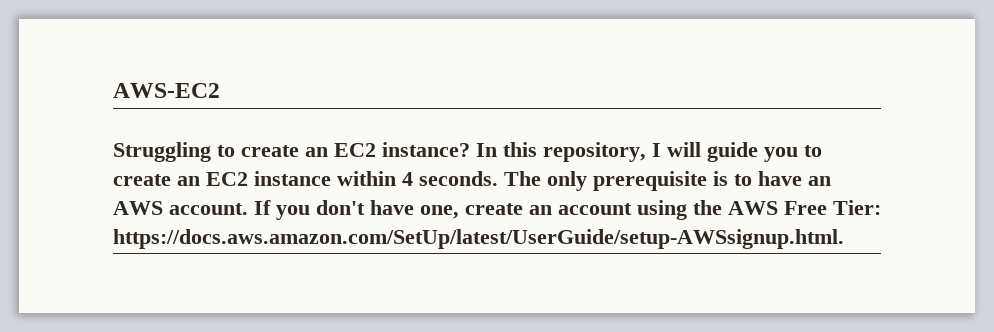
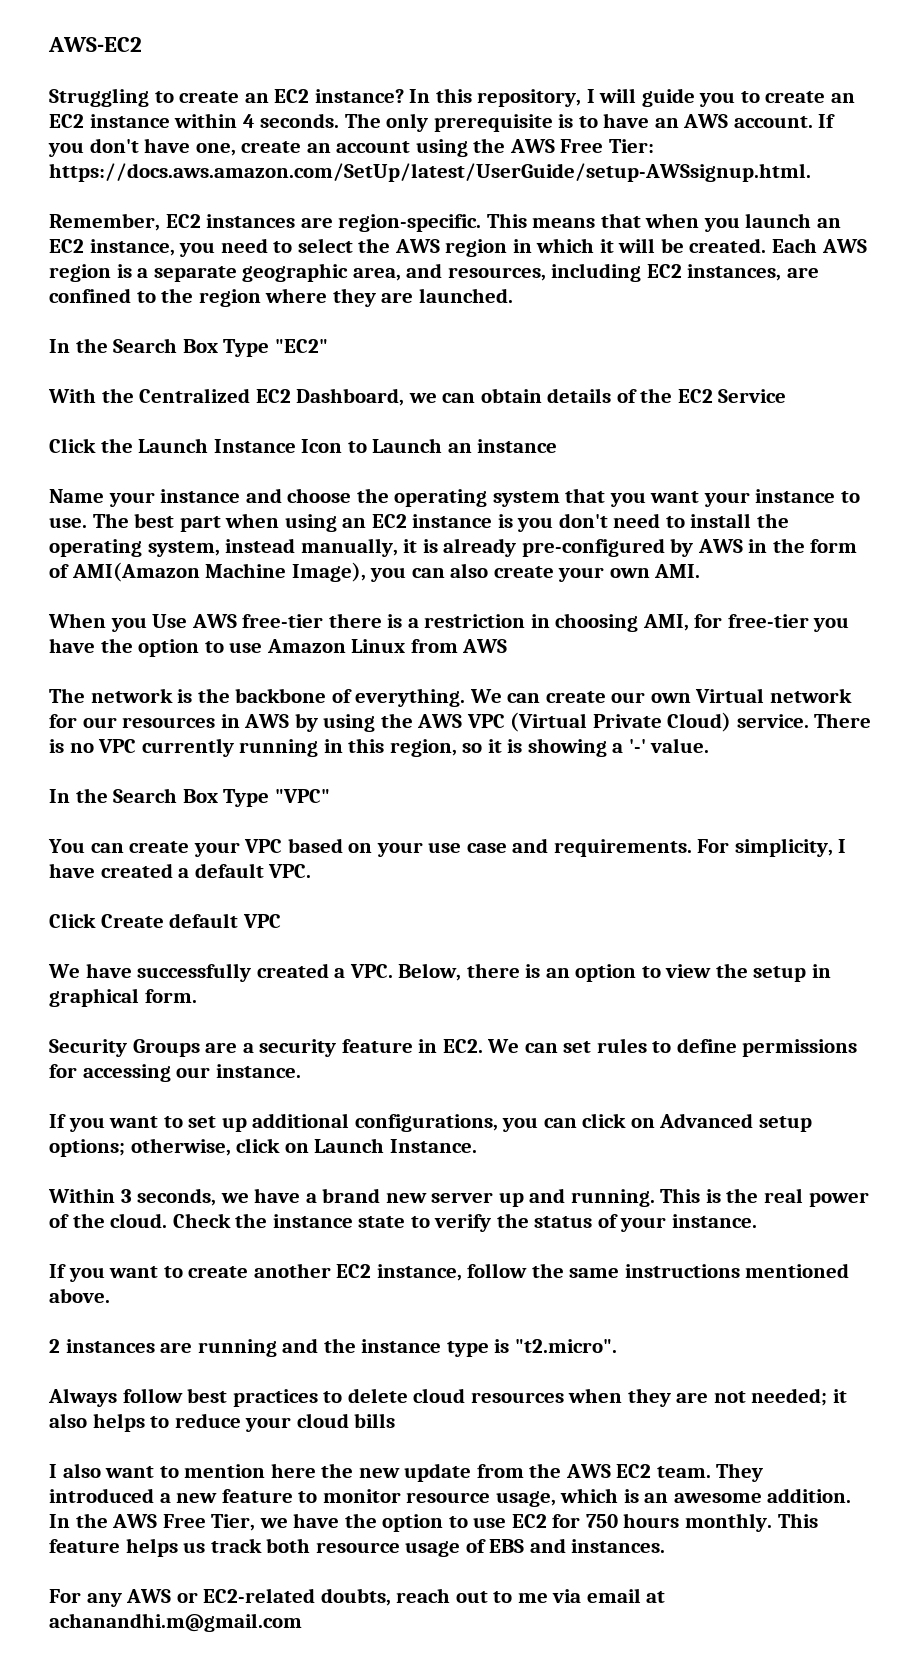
+ Remember, EC2 instances are region-specific. This means that when you launch an EC2 instance, you need to select the AWS region in which it will be created. Each AWS region is a separate geographic area, and resources, including EC2 instances, are confined to the region where they are launched.
+ In the Search Box Type "EC2"
+ With the Centralized EC2 Dashboard, we can obtain details of the EC2 Service
+ Click the Launch Instance Icon to Launch an instance
+ Name your instance and choose the operating system that you want your instance to use. The best part when using an EC2 instance is you don't need to install the operating system, instead manually, it is already pre-configured by AWS in the form of AMI(Amazon Machine Image), you can also create your own AMI.
+ When you Use AWS free-tier there is a restriction in choosing AMI, for free-tier you have the option to use Amazon Linux from AWS
+ The network is the backbone of everything. We can create our own Virtual network for our resources in AWS by using the AWS VPC (Virtual Private Cloud) service. There is no VPC currently running in this region, so it is showing a '-' value.
+ In the Search Box Type "VPC"
+ You can create your VPC based on your use case and requirements. For simplicity, I have created a default VPC.
+ Click Create default VPC
+ We have successfully created a VPC. Below, there is an option to view the setup in graphical form.
+ Security Groups are a security feature in EC2. We can set rules to define permissions for accessing our instance.
+ If you want to set up additional configurations, you can click on Advanced setup options; otherwise, click on Launch Instance.
+ Within 3 seconds, we have a brand new server up and running. This is the real power of the cloud. Check the instance state to verify the status of your instance.
+ If you want to create another EC2 instance, follow the same instructions mentioned above.
+ 2 instances are running and the instance type is "t2.micro".
+ Always follow best practices to delete cloud resources when they are not needed; it also helps to reduce your cloud bills
+ I also want to mention here the new update from the AWS EC2 team. They introduced a new feature to monitor resource usage, which is an awesome addition. In the AWS Free Tier, we have the option to use EC2 for 750 hours monthly. This feature helps us track both resource usage of EBS and instances.
+ For any AWS or EC2-related doubts, reach out to me via email at achanandhi.m@gmail.com

